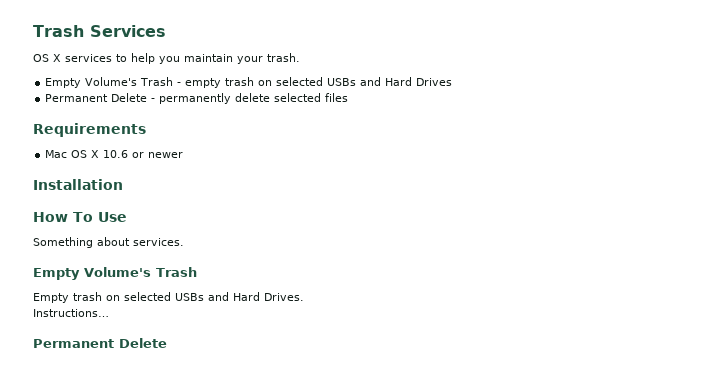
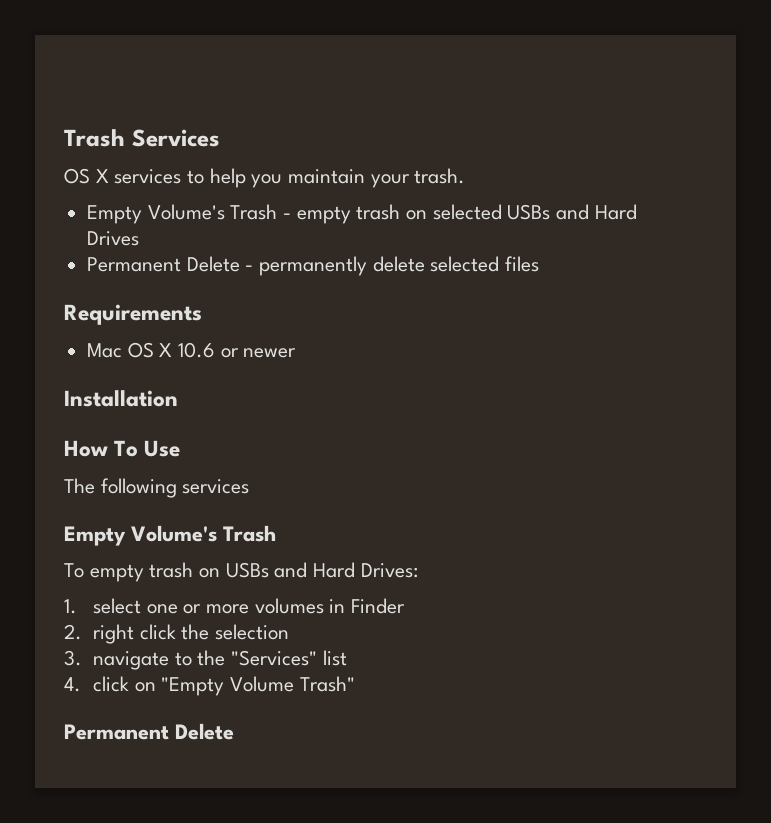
- Something about services.
+ The following services
- Empty trash on selected USBs and Hard Drives.
- Instructions…
+ To empty trash on USBs and Hard Drives:
+ 1. select one or more volumes in Finder
+ 2. right click the selection
+ 3. navigate to the "Services" list
+ 4. click on "Empty Volume Trash"

